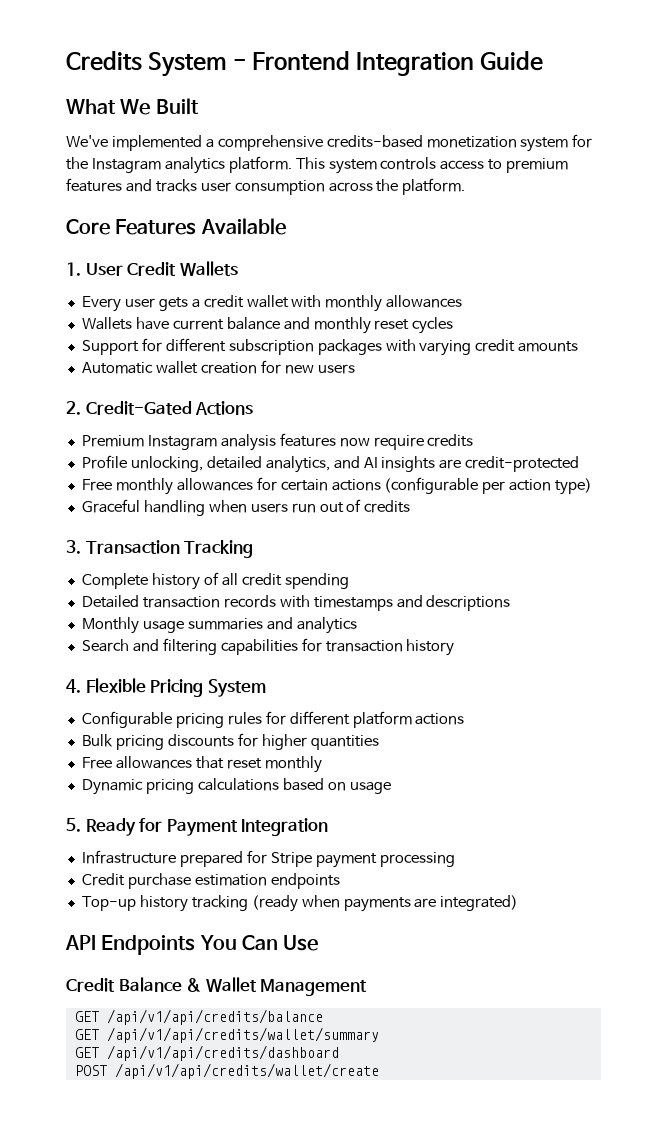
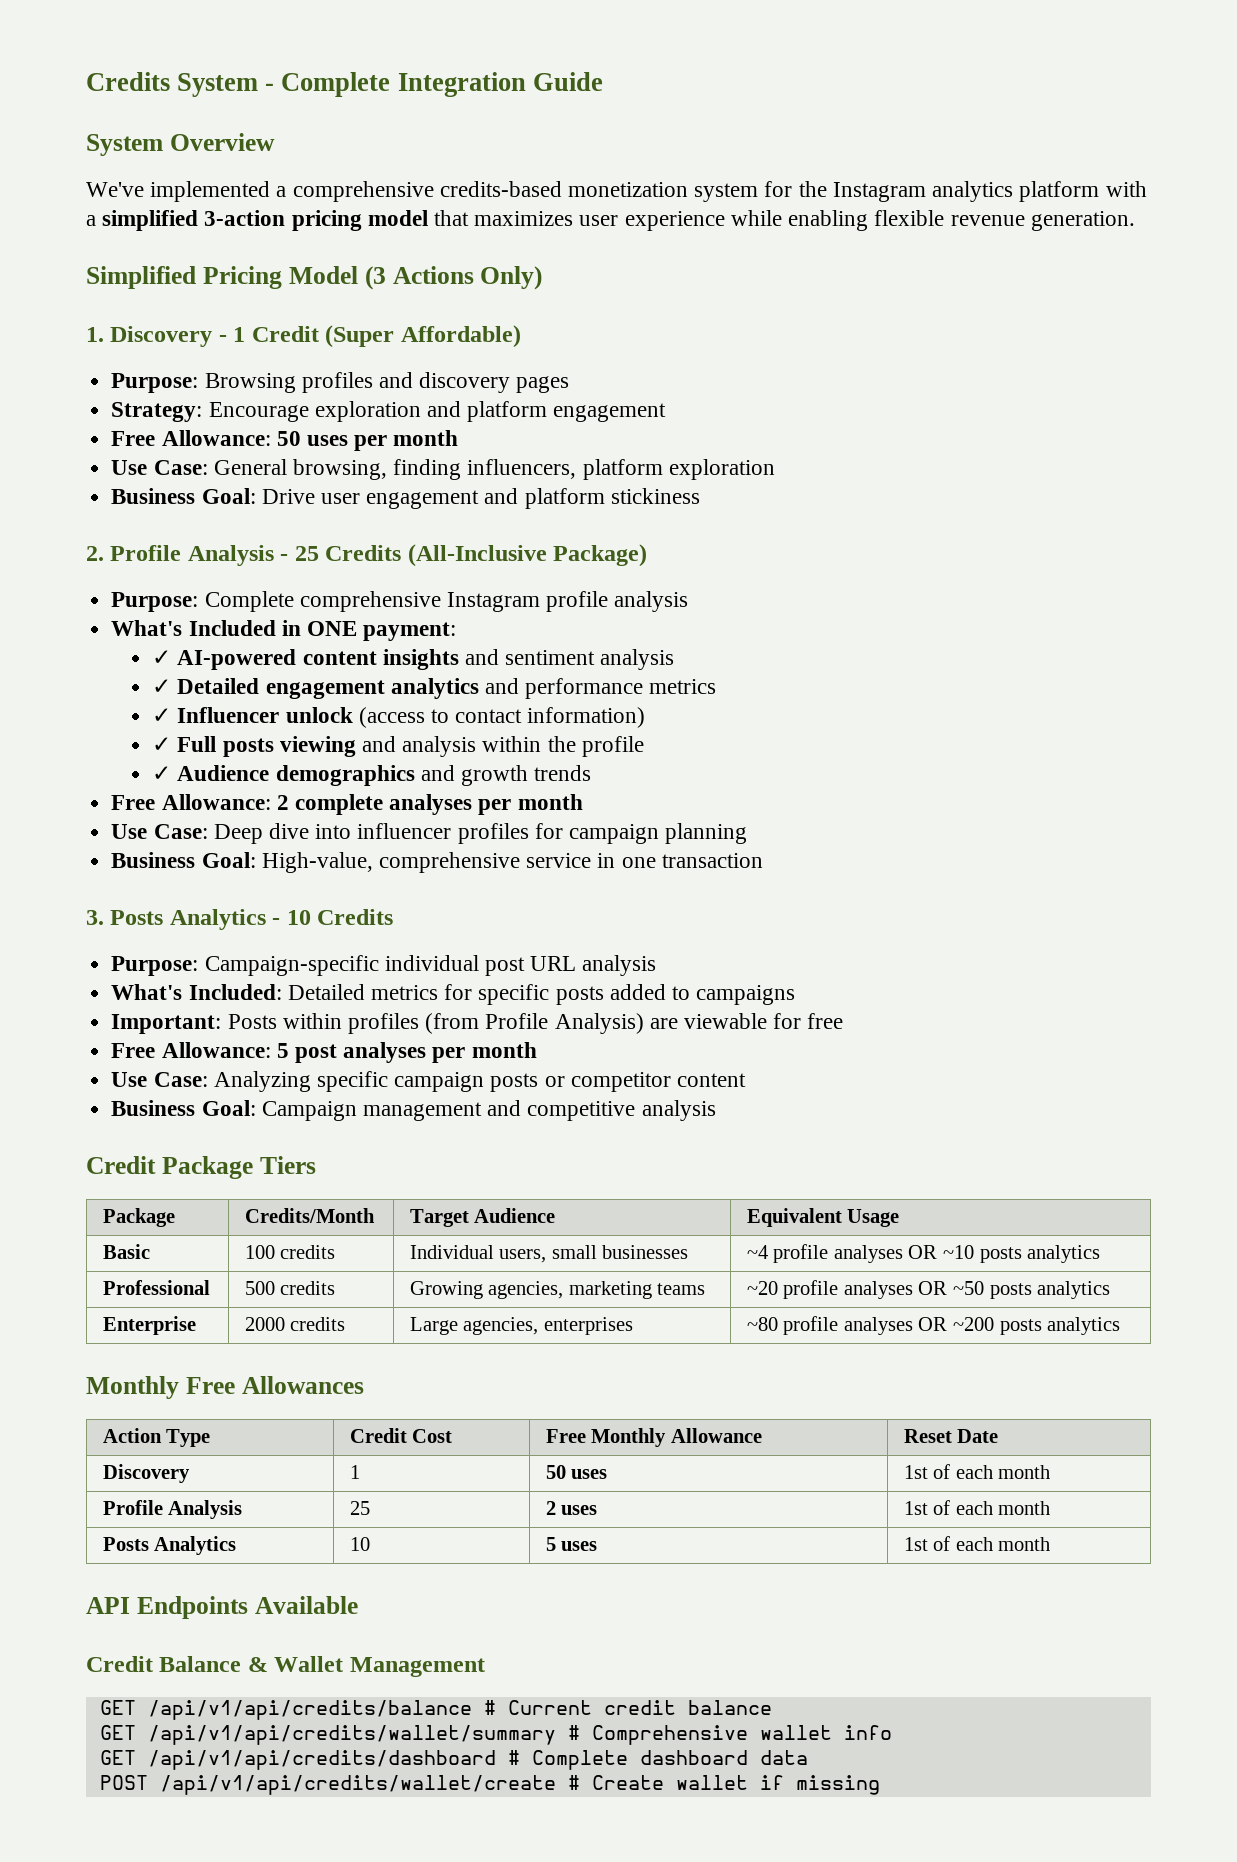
- Credits System - Frontend Integration Guide
+ Credits System - Complete Integration Guide
- What We Built
+ System Overview
- We've implemented a comprehensive credits-based monetization system for the Instagram analytics platform. This system controls access to premium features and tracks user consumption across the platform.
- Core Features Available
- 1. User Credit Wallets
- Every user gets a credit wallet with monthly allowances
- Wallets have current balance and monthly reset cycles
- Support for different subscription packages with varying credit amounts
- Automatic wallet creation for new users
- 2. Credit-Gated Actions
- Premium Instagram analysis features now require credits
- Profile unlocking, detailed analytics, and AI insights are credit-protected
- Free monthly allowances for certain actions (configurable per action type)
- Graceful handling when users run out of credits
- 3. Transaction Tracking
- Complete history of all credit spending
- Detailed transaction records with timestamps and descriptions
- Monthly usage summaries and analytics
- Search and filtering capabilities for transaction history
- 4. Flexible Pricing System
- Configurable pricing rules for different platform actions
- Bulk pricing discounts for higher quantities
- Free allowances that reset monthly
- Dynamic pricing calculations based on usage
- 5. Ready for Payment Integration
- Infrastructure prepared for Stripe payment processing
- Credit purchase estimation endpoints
- Top-up history tracking (ready when payments are integrated)
+ We've implemented a comprehensive credits-based monetization system for the Instagram analytics platform with a simplified 3-action pricing model that maximizes user experience while enabling flexible revenue generation.
+ Simplified Pricing Model (3 Actions Only)
+ 1. Discovery - 1 Credit (Super Affordable)
+ Purpose: Browsing profiles and discovery pages
+ Strategy: Encourage exploration and platform engagement
+ Free Allowance: 50 uses per month
+ Use Case: General browsing, finding influencers, platform exploration
+ Business Goal: Drive user engagement and platform stickiness
+ 2. Profile Analysis - 25 Credits (All-Inclusive Package)
+ Purpose: Complete comprehensive Instagram profile analysis
+ What's Included in ONE payment:
+ ✓ AI-powered content insights and sentiment analysis
+ ✓ Detailed engagement analytics and performance metrics
+ ✓ Influencer unlock (access to contact information)
+ ✓ Full posts viewing and analysis within the profile
+ ✓ Audience demographics and growth trends
+ Free Allowance: 2 complete analyses per month
+ Use Case: Deep dive into influencer profiles for campaign planning
+ Business Goal: High-value, comprehensive service in one transaction
+ 3. Posts Analytics - 10 Credits
+ Purpose: Campaign-specific individual post URL analysis
+ What's Included: Detailed metrics for specific posts added to campaigns
+ Important: Posts within profiles (from Profile Analysis) are viewable for free
+ Free Allowance: 5 post analyses per month
+ Use Case: Analyzing specific campaign posts or competitor content
+ Business Goal: Campaign management and competitive analysis
+ Credit Package Tiers
+ Package | Credits/Month | Target Audience | Equivalent Usage
+ Basic | 100 credits | Individual users, small businesses | ~4 profile analyses OR ~10 posts analytics
+ Professional | 500 credits | Growing agencies, marketing teams | ~20 profile analyses OR ~50 posts analytics
+ Enterprise | 2000 credits | Large agencies, enterprises | ~80 profile analyses OR ~200 posts analytics
+ Monthly Free Allowances
+ Action Type | Credit Cost | Free Monthly Allowance | Reset Date
+ Discovery | 1 | 50 uses | 1st of each month
+ Profile Analysis | 25 | 2 uses | 1st of each month
+ Posts Analytics | 10 | 5 uses | 1st of each month
- API Endpoints You Can Use
+ API Endpoints Available
- GET /api/v1/api/credits/balance
- GET /api/v1/api/credits/wallet/summary
- GET /api/v1/api/credits/dashboard
- POST /api/v1/api/credits/wallet/create
+ GET /api/v1/api/credits/balance # Current credit balance
+ GET /api/v1/api/credits/wallet/summary # Comprehensive wallet info
+ GET /api/v1/api/credits/dashboard # Complete dashboard data
+ POST /api/v1/api/credits/wallet/create # Create wallet if missing

